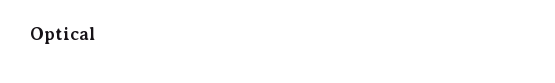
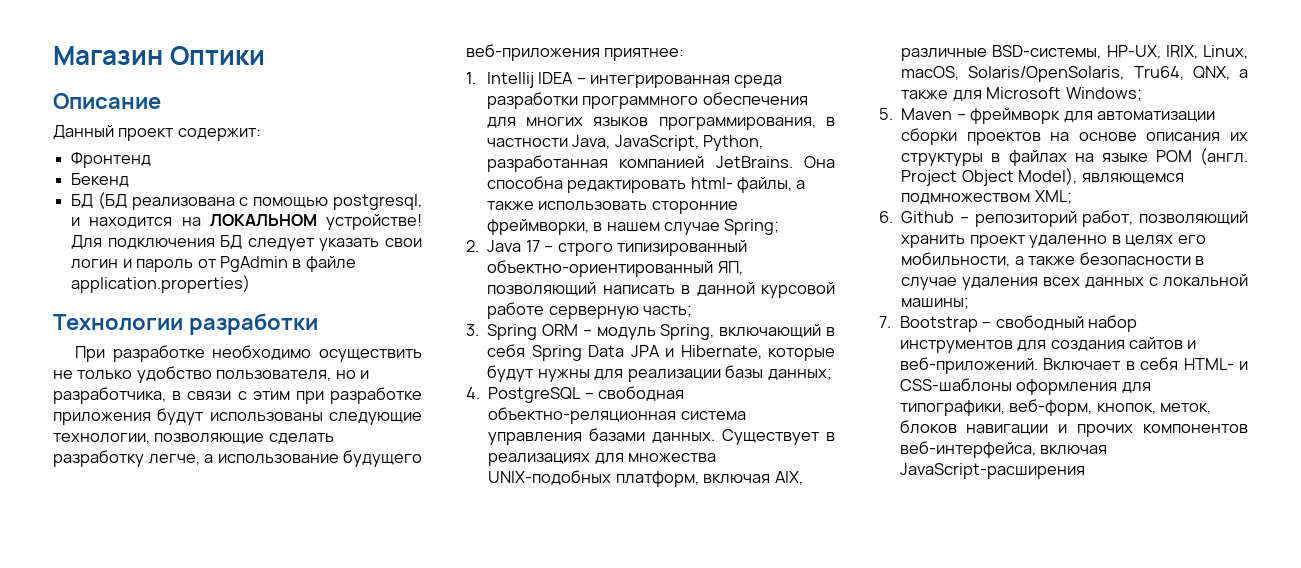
- Optical
+ Магазин Оптики
+ Описание
+ Данный проект содержит:
+ Фронтенд
+ Бекенд
+ БД (БД реализована с помощью postgresql, и находится на ЛОКАЛЬНОМ устройстве! Для подключения БД следует указать свои логин и пароль от PgAdmin в файле application.properties)
+ Технологии разработки
+ При разработке необходимо осуществить не только удобство пользователя, но и разработчика, в связи с этим при разработке приложения будут использованы следующие технологии, позволяющие сделать разработку легче, а использование будущего веб-приложения приятнее:
+ 1. Intellij IDEA – интегрированная среда разработки программного обеспечения для многих языков программирования, в частности Java, JavaScript, Python, разработанная компанией JetBrains. Она способна редактировать html- файлы, а также использовать сторонние фреймворки, в нашем случае Spring;
+ 2. Java 17 – строго типизированный объектно-ориентированный ЯП, позволяющий написать в данной курсовой работе серверную часть;
+ 3. Spring ORM – модуль Spring, включающий в себя Spring Data JPA и Hibernate, которые будут нужны для реализации базы данных;
+ 4. PostgreSQL – свободная объектно-реляционная система управления базами данных. Существует в реализациях для множества UNIX-подобных платформ, включая AIX, различные BSD-системы, HP-UX, IRIX, Linux, macOS, Solaris/OpenSolaris, Tru64, QNX, а также для Microsoft Windows;
+ 5. Maven – фреймворк для автоматизации сборки проектов на основе описания их структуры в файлах на языке POM (англ. Project Object Model), являющемся подмножеством XML;
+ 6. Github – репозиторий работ, позволяющий хранить проект удаленно в целях его мобильности, а также безопасности в случае удаления всех данных с локальной машины;
+ 7. Bootstrap – свободный набор инструментов для создания сайтов и веб-приложений. Включает в себя HTML- и CSS-шаблоны оформления для типографики, веб-форм, кнопок, меток, блоков навигации и прочих компонентов веб-интерфейса, включая JavaScript-расширения

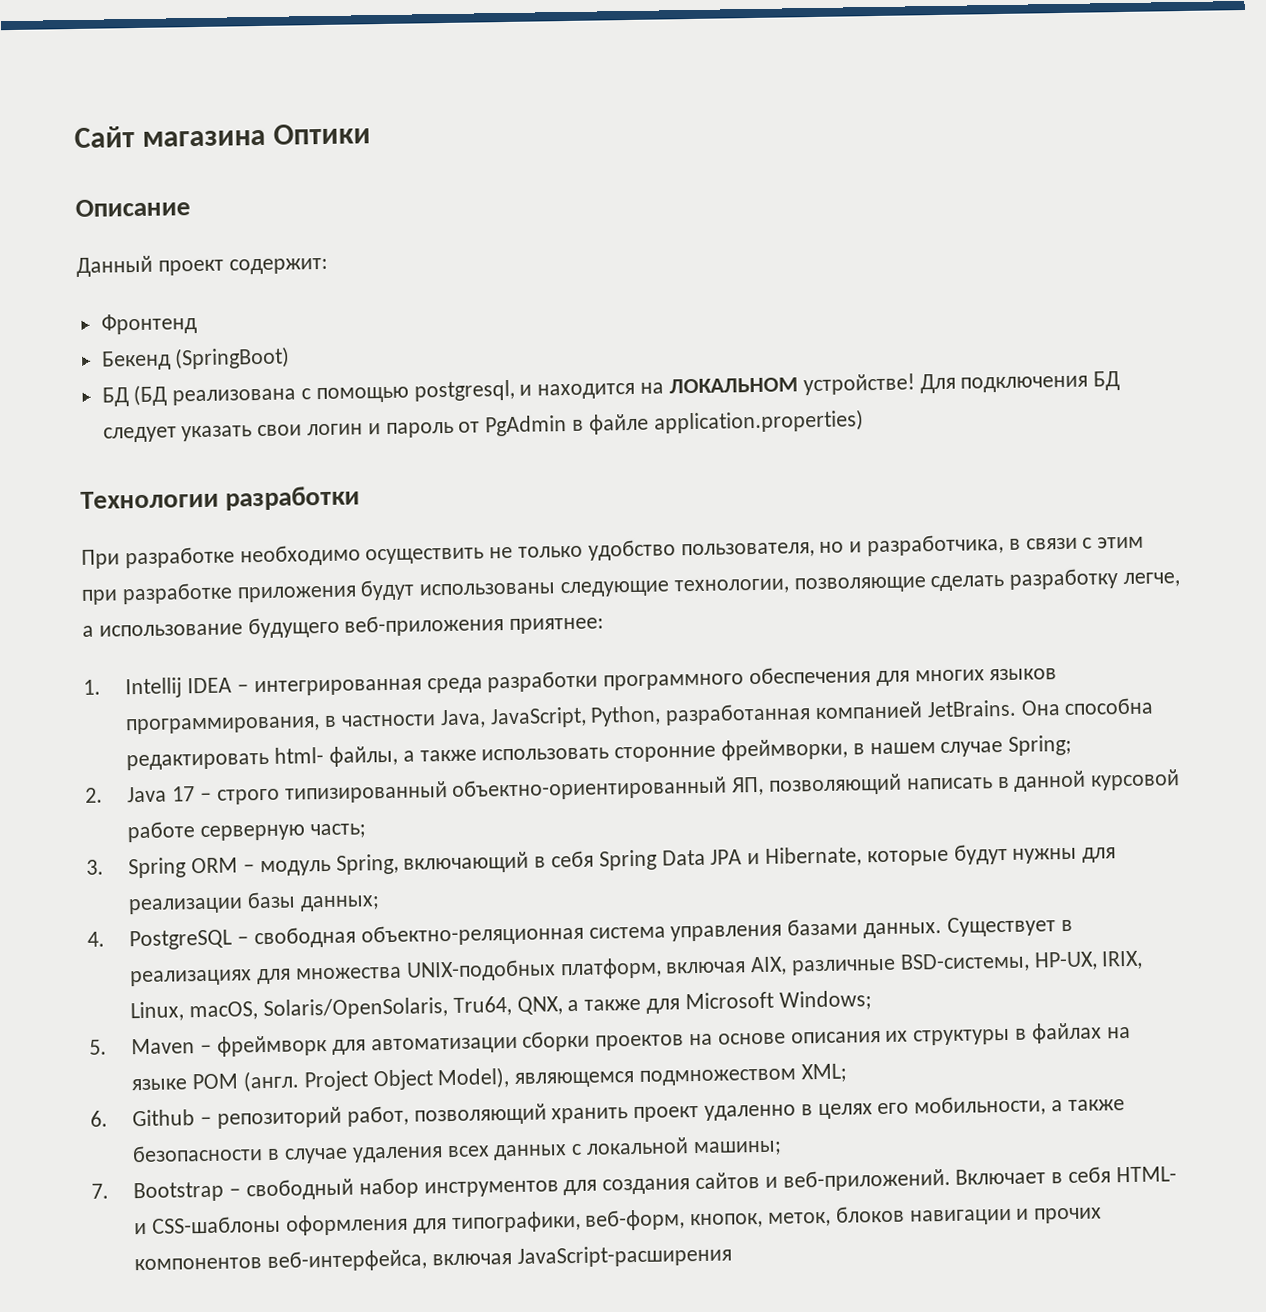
- Магазин Оптики
+ Сайт магазина Оптики
- Бекенд
+ Бекенд (SpringBoot)

